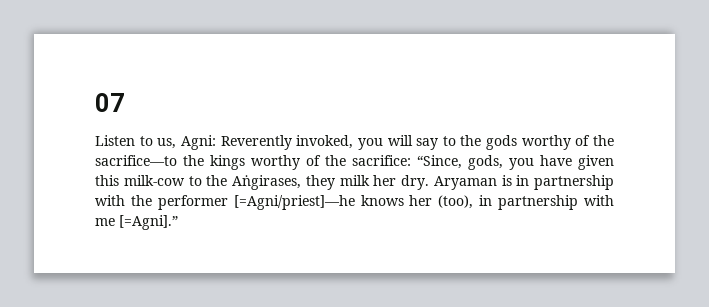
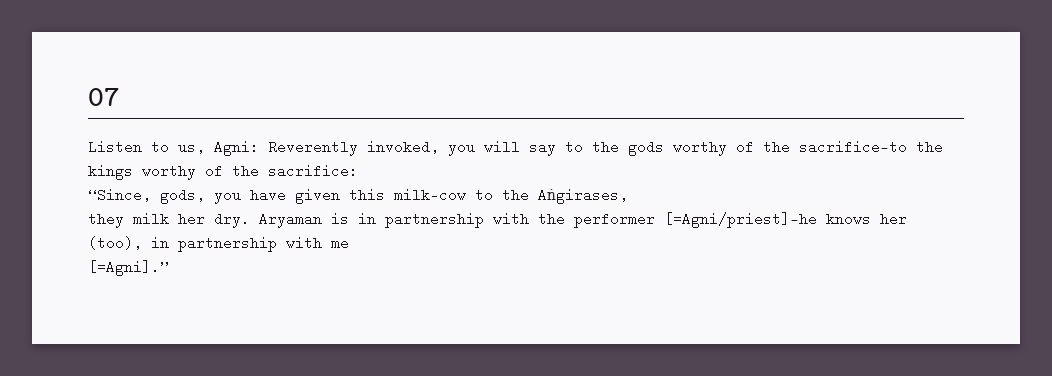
- Listen to us, Agni: Reverently invoked, you will say to the gods worthy of the sacrifice—to the kings worthy of the sacrifice: “Since, gods, you have given this milk-cow to the Aṅgirases, they milk her dry.
+ Listen to us, Agni: Reverently invoked, you will say to the gods worthy of the sacrifice—to the kings worthy of the sacrifice:
+ “Since, gods, you have given this milk-cow to the Aṅgirases,
+ they milk her dry.
- Aryaman is in partnership with the performer [=Agni/priest]—he knows her (too), in partnership with me [=Agni].”
+ Aryaman is in partnership with the performer [=Agni/priest]—he knows her (too), in partnership with me
+ [=Agni].”

